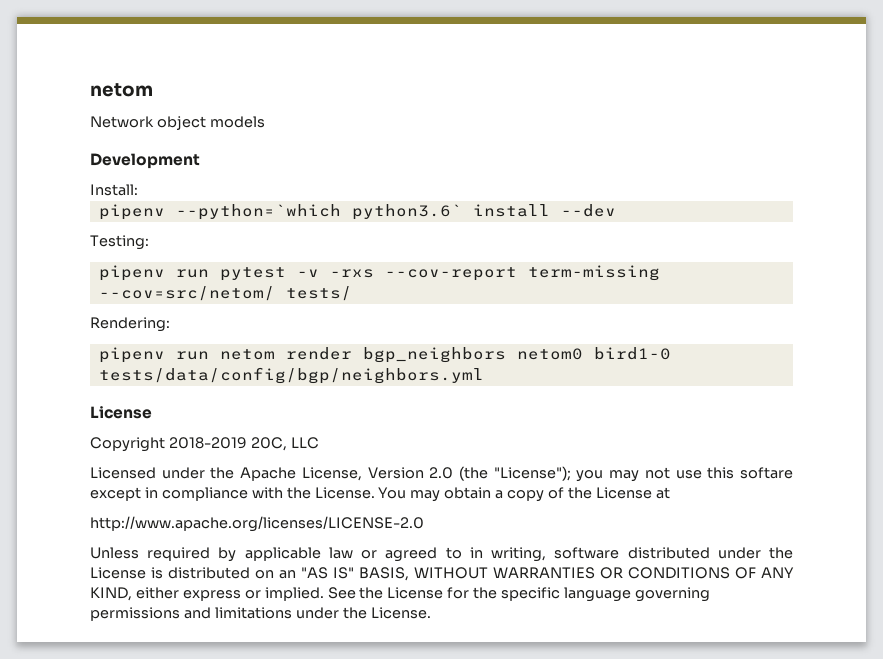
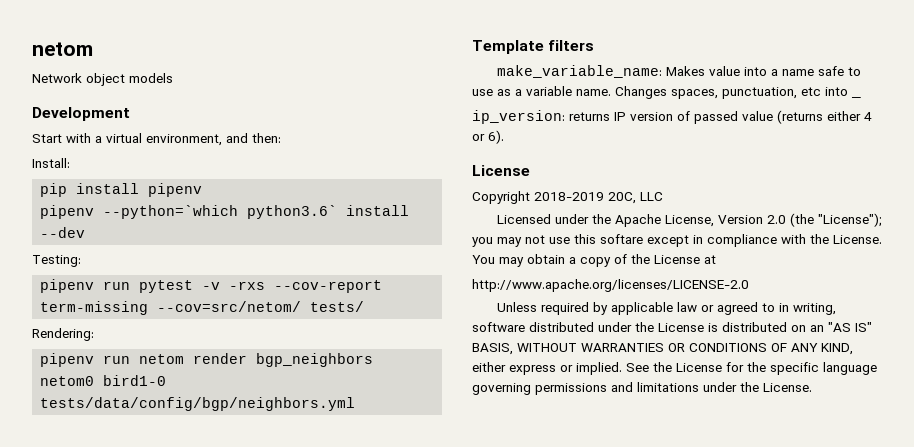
+ Start with a virtual environment, and then:
  Install:
+ pip install pipenv
+ Template filters
+ make_variable_name: Makes value into a name safe to use as a variable name. Changes spaces, punctuation, etc into _
+ ip_version: returns IP version of passed value (returns either 4 or 6).

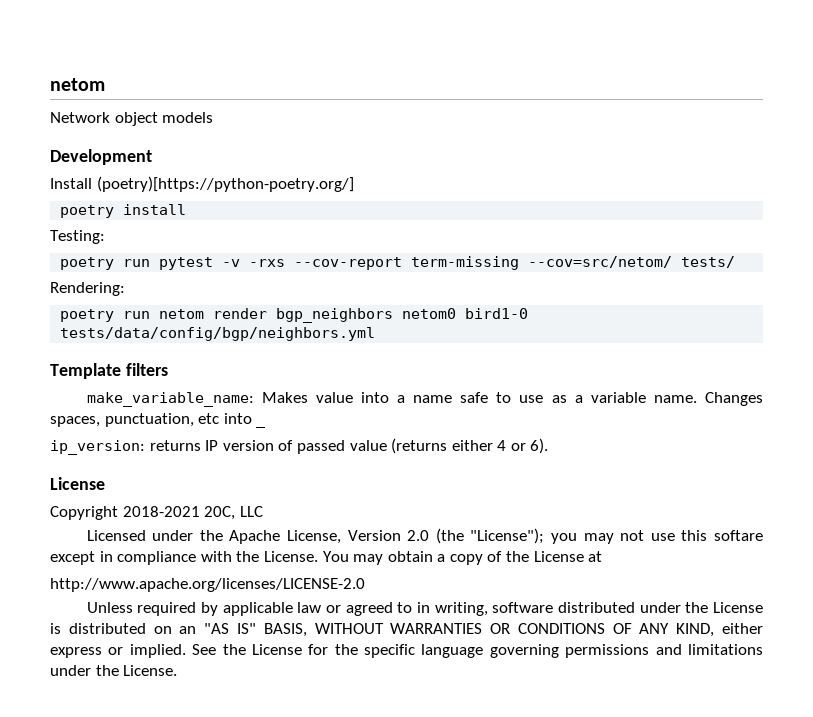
- Start with a virtual environment, and then:
- Install:
- pip install pipenv
- pipenv --python=`which python3.6` install --dev
+ Install (poetry)[https://python-poetry.org/]
+ poetry install
- pipenv run pytest -v -rxs --cov-report term-missing --cov=src/netom/ tests/
+ poetry run pytest -v -rxs --cov-report term-missing --cov=src/netom/ tests/
- pipenv run netom render bgp_neighbors netom0 bird1-0 tests/data/config/bgp/neighbors.yml
+ poetry run netom render bgp_neighbors netom0 bird1-0 tests/data/config/bgp/neighbors.yml
- Copyright 2018-2019 20C, LLC
+ Copyright 2018-2021 20C, LLC

